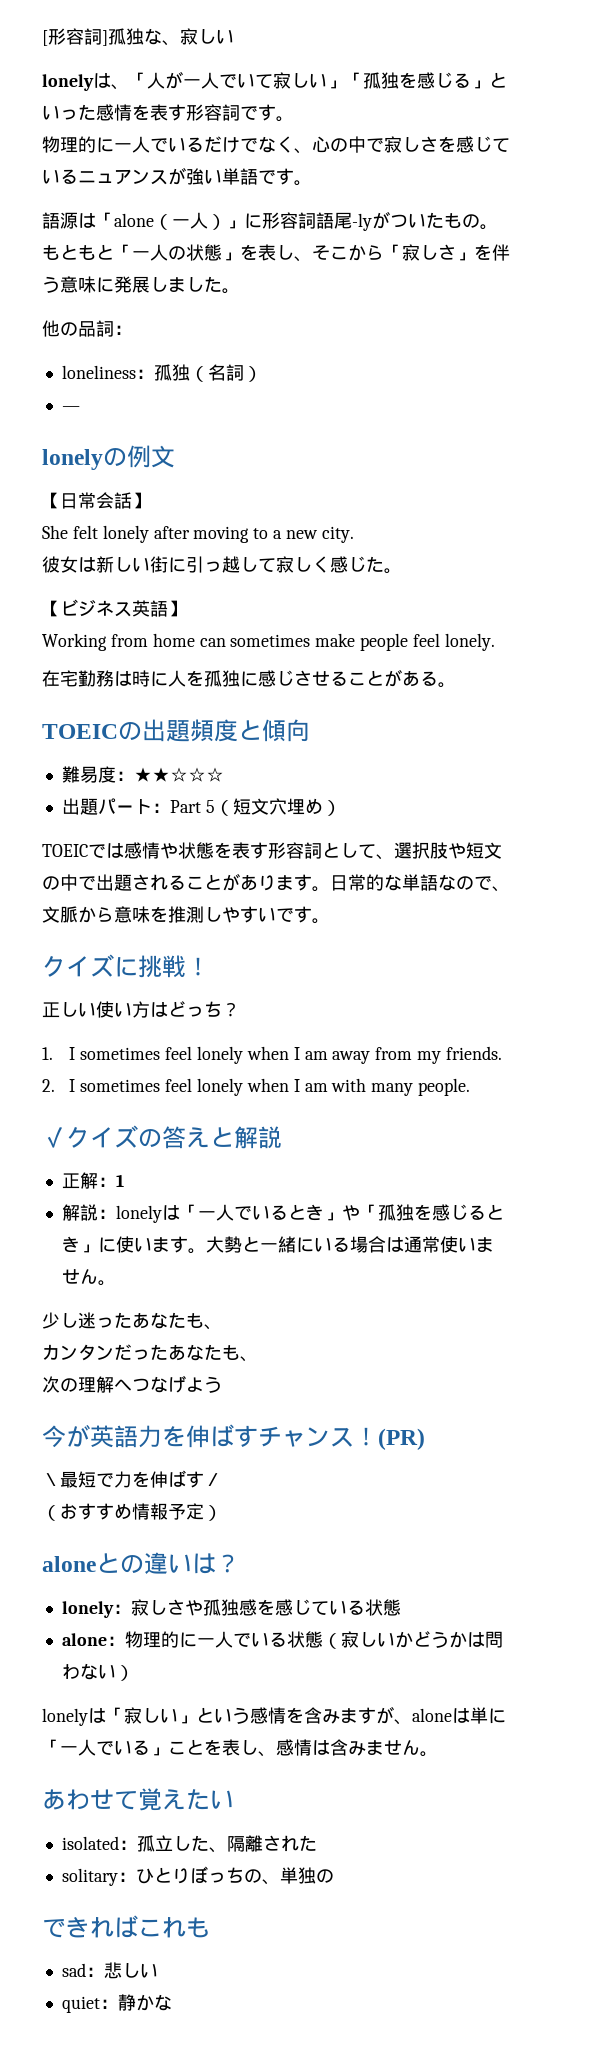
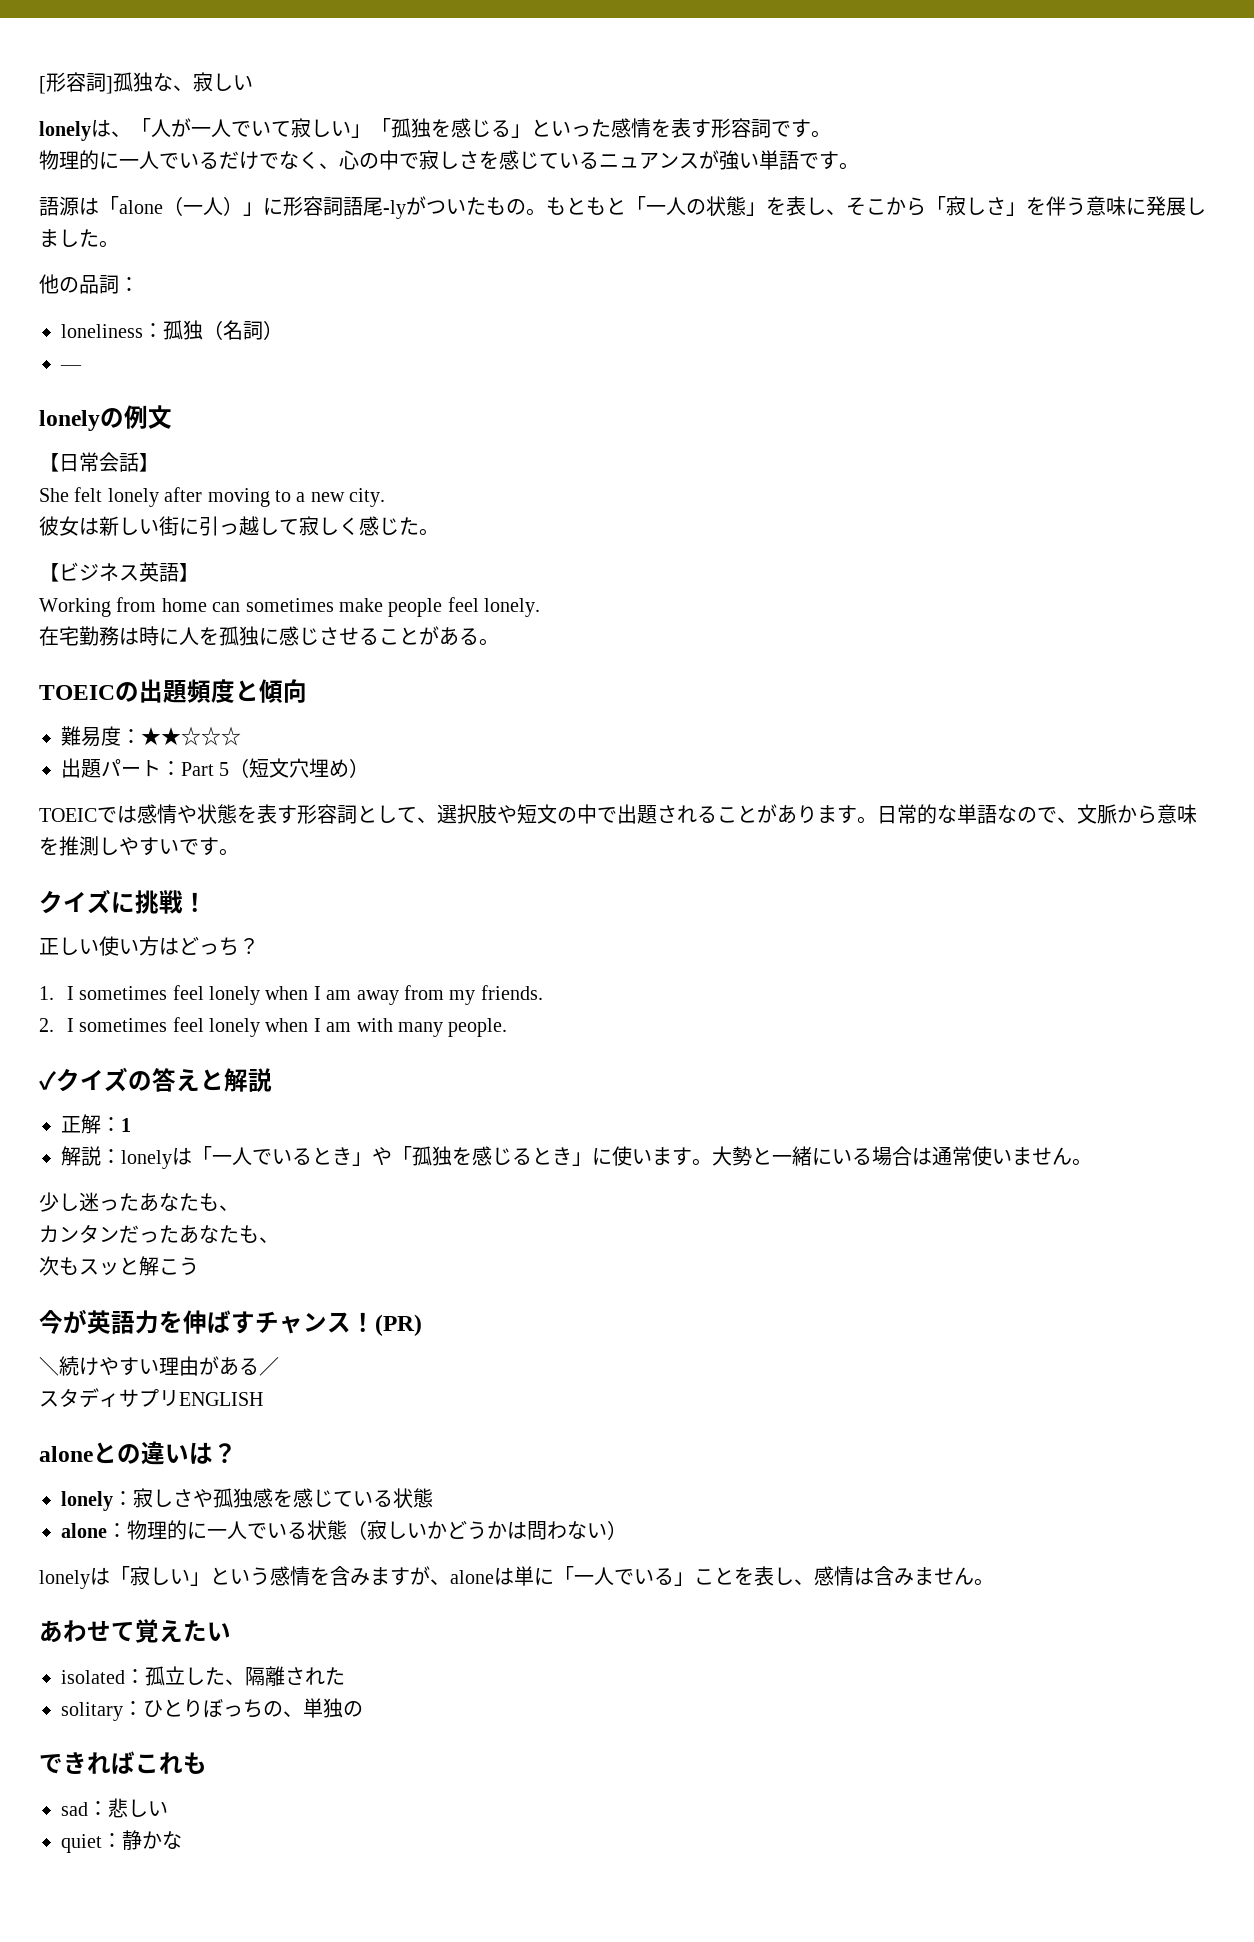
- 次の理解へつなげよう
+ 次もスッと解こう
- ＼最短で力を伸ばす／
- （おすすめ情報予定）
+ ＼続けやすい理由がある／
+ スタディサプリENGLISH

